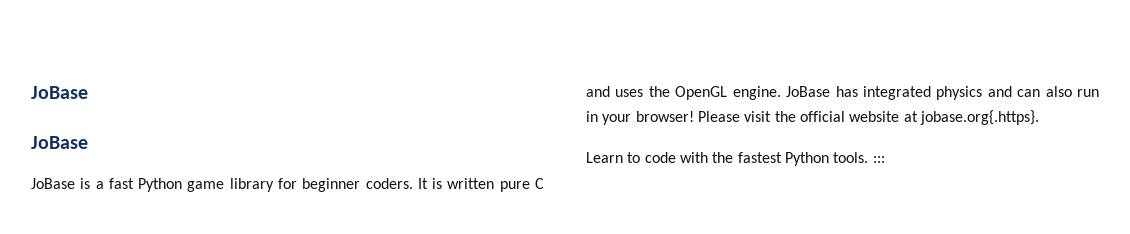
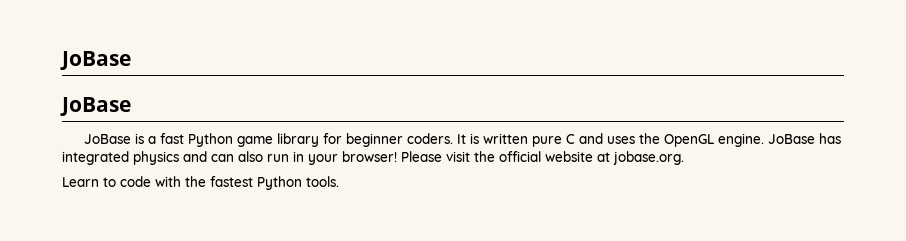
- Please visit the official website at jobase.org{.https}.
+ Please visit the official website at jobase.org.
- Learn to code with the fastest Python tools. :::
+ Learn to code with the fastest Python tools.

